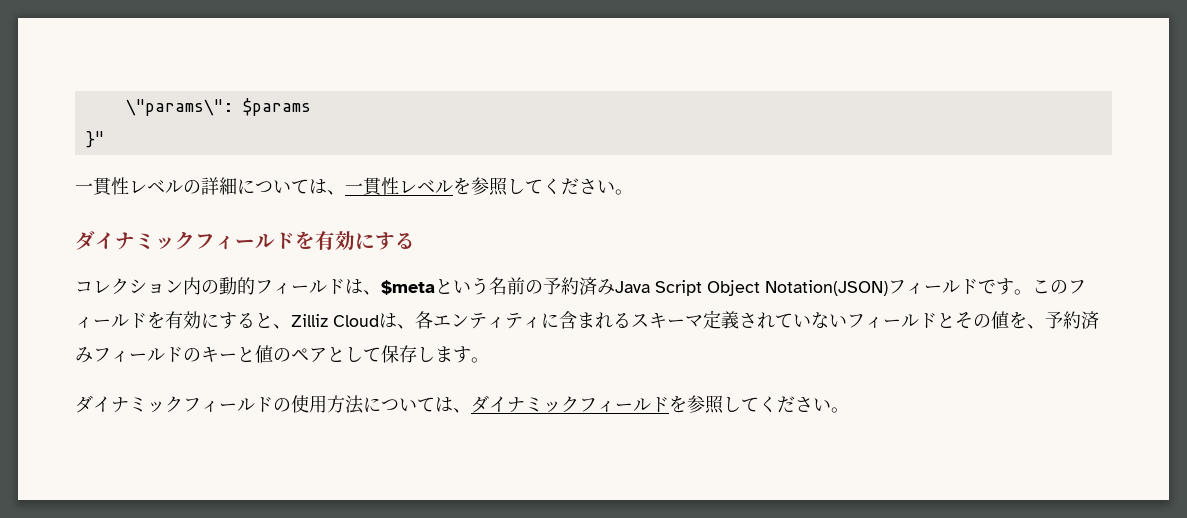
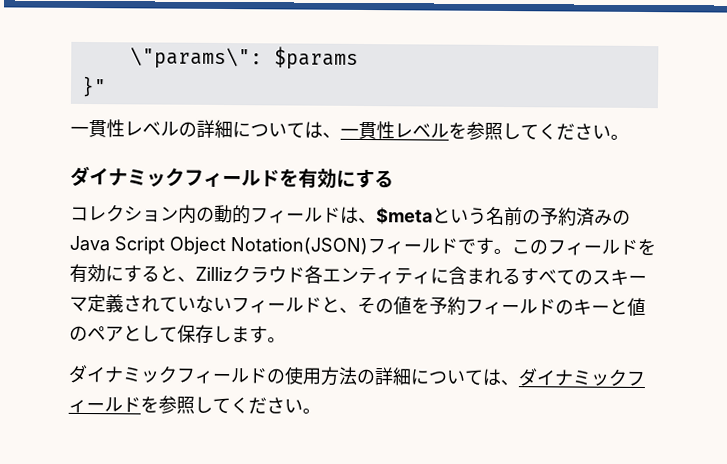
- コレクション内の動的フィールドは、$metaという名前の予約済みJava Script Object Notation(JSON)フィールドです。
+ コレクション内の動的フィールドは、$metaという名前の予約済みのJava Script Object Notation(JSON)フィールドです。
- このフィールドを有効にすると、Zilliz Cloudは、各エンティティに含まれるスキーマ定義されていないフィールドとその値を、予約済みフィールドのキーと値のペアとして保存します。
+ このフィールドを有効にすると、Zillizクラウド各エンティティに含まれるすべてのスキーマ定義されていないフィールドと、その値を予約フィールドのキーと値のペアとして保存します。
- ダイナミックフィールドの使用方法については、ダイナミックフィールドを参照してください。
+ ダイナミックフィールドの使用方法の詳細については、ダイナミックフィールドを参照してください。

